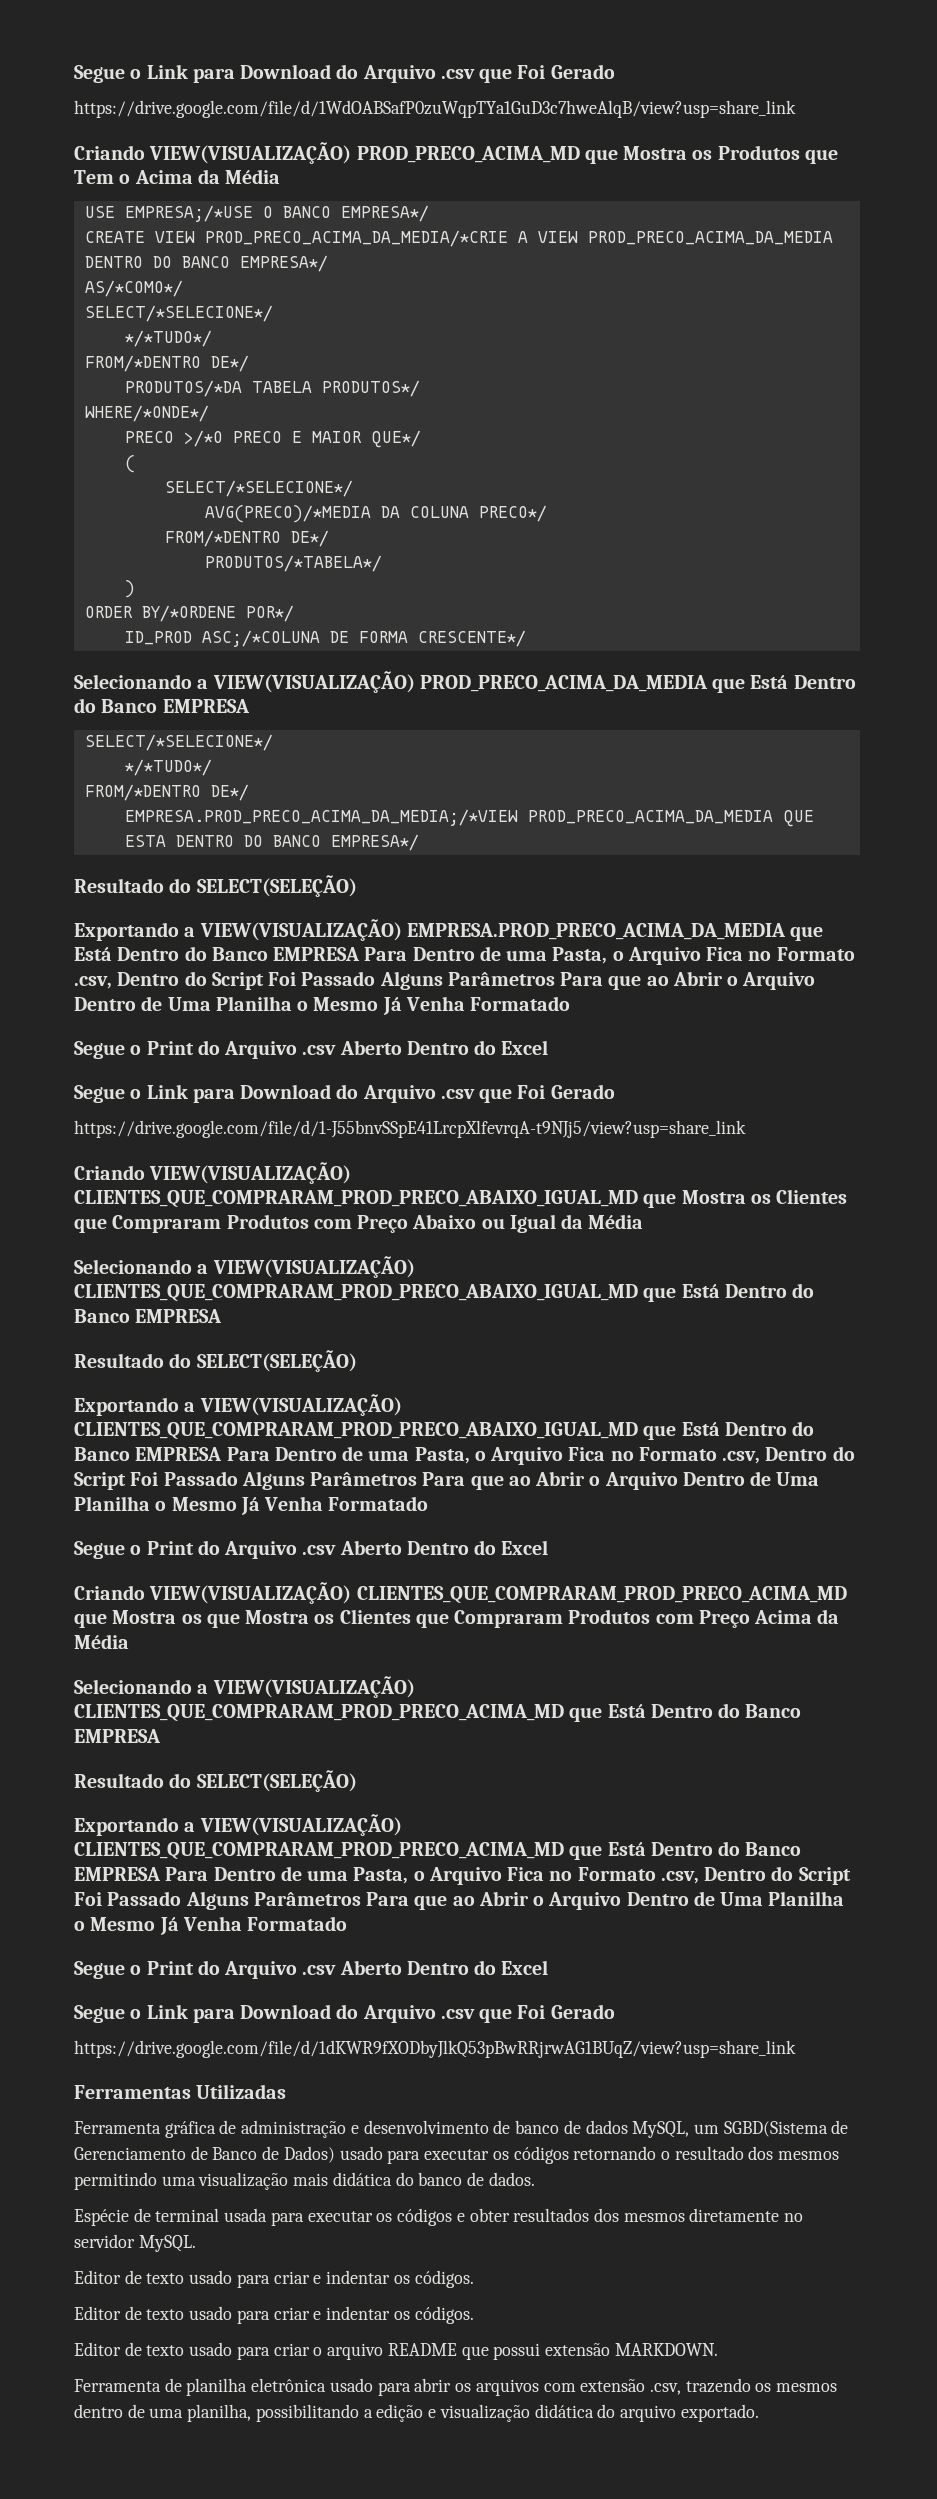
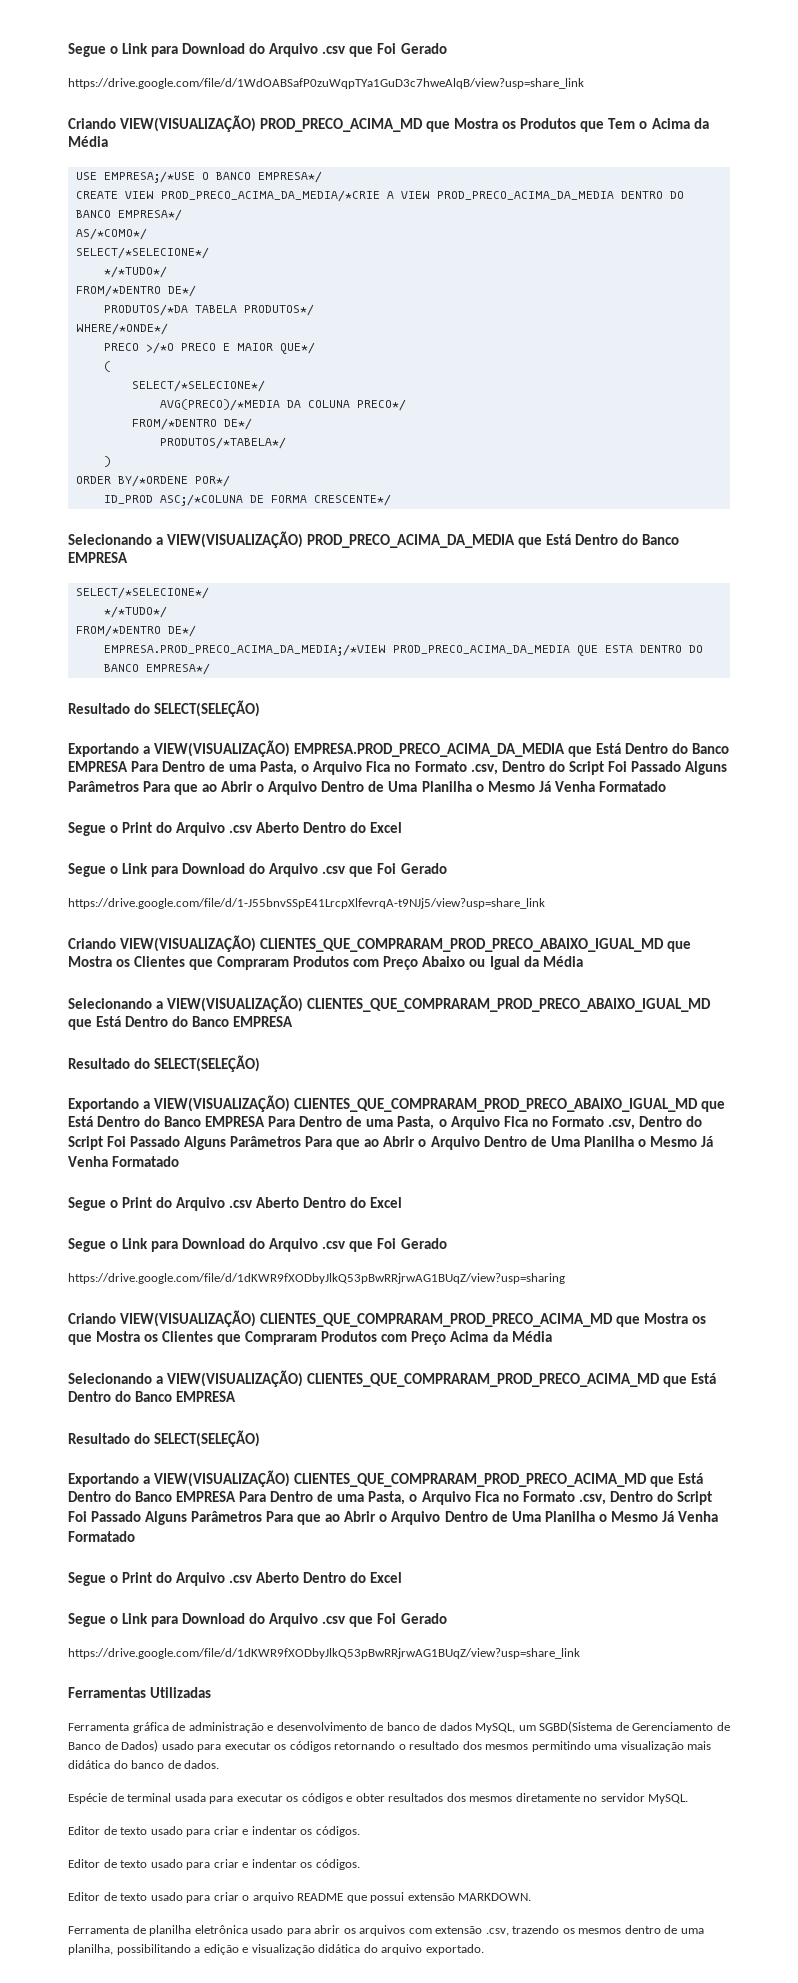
  Exportando a VIEW(VISUALIZAÇÃO) CLIENTES_QUE_COMPRARAM_PROD_PRECO_ABAIXO_IGUAL_MD que Está Dentro do Banco EMPRESA Para Dentro de uma Pasta, o Arquivo Fica no Formato .csv, Dentro do Script Foi Passado Alguns Parâmetros Para que ao Abrir o Arquivo Dentro de Uma Planilha o Mesmo Já Venha Formatado
  Segue o Print do Arquivo .csv Aberto Dentro do Excel
+ Segue o Link para Download do Arquivo .csv que Foi Gerado
+ https://drive.google.com/file/d/1dKWR9fXODbyJlkQ53pBwRRjrwAG1BUqZ/view?usp=sharing

